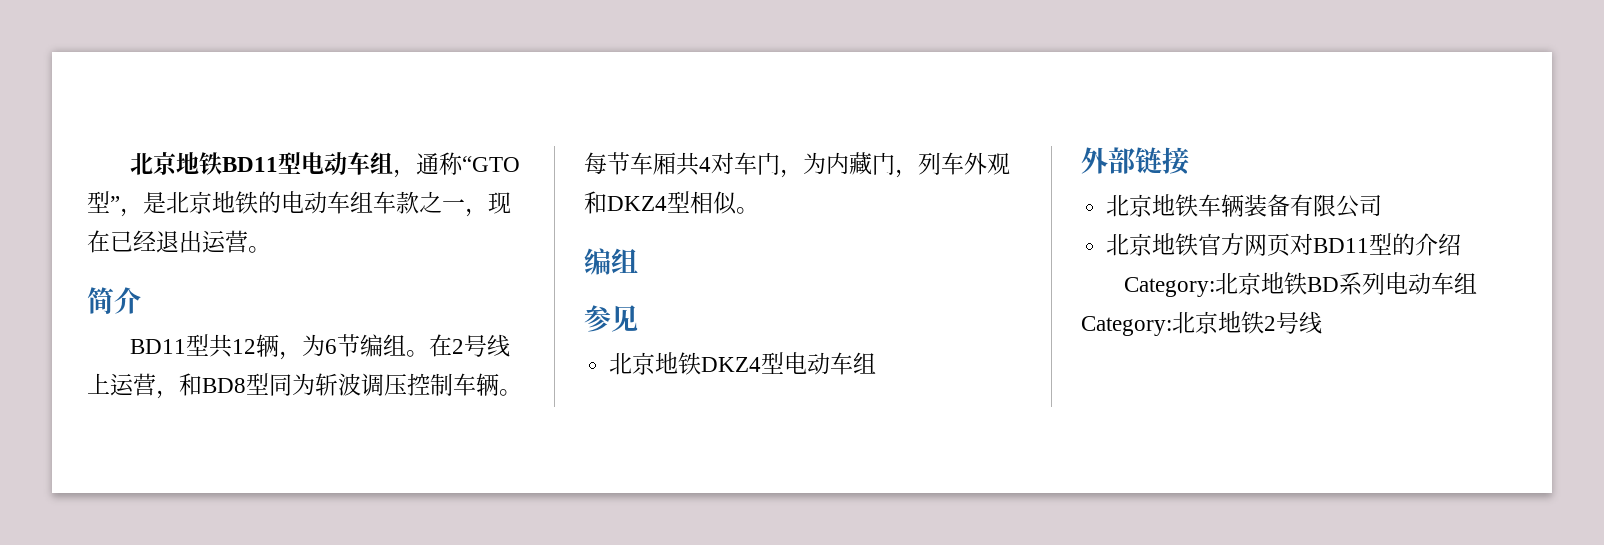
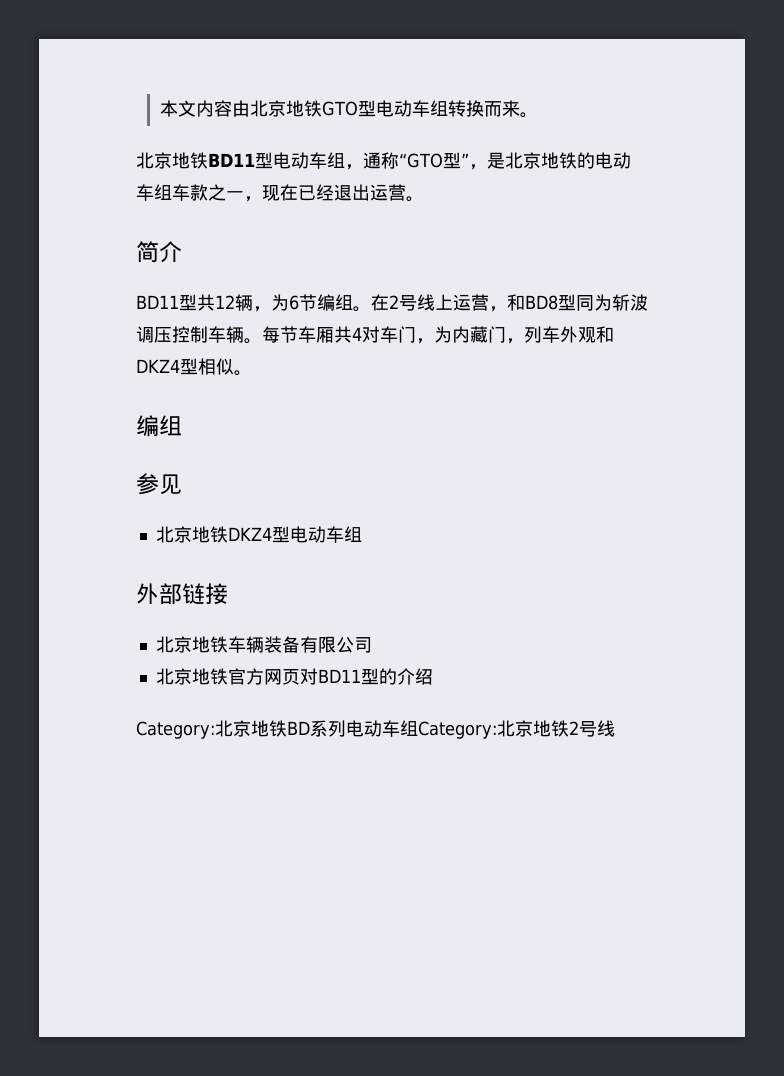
+ 本文内容由北京地铁GTO型电动车组转换而来。

